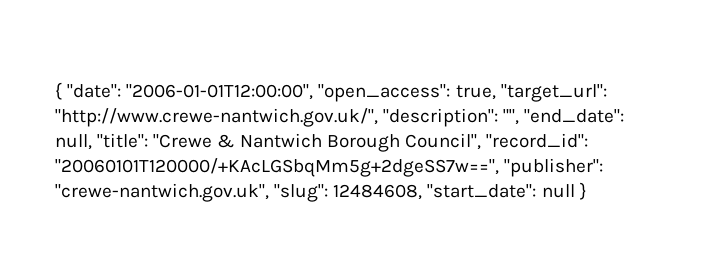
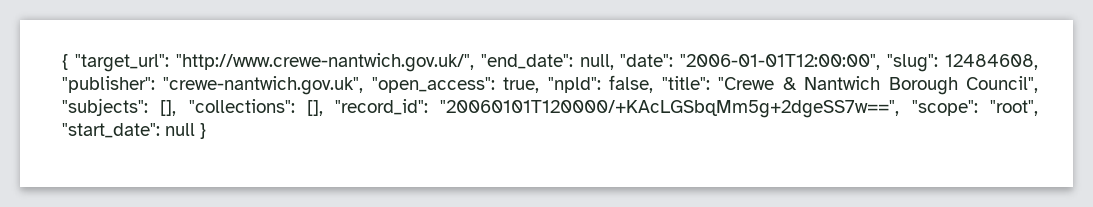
- { "date": "2006-01-01T12:00:00", "open_access": true, "target_url": "http://www.crewe-nantwich.gov.uk/", "description": "", "end_date": null, "title": "Crewe & Nantwich Borough Council", "record_id": "20060101T120000/+KAcLGSbqMm5g+2dgeSS7w==", "publisher": "crewe-nantwich.gov.uk", "slug": 12484608, "start_date": null }
+ { "target_url": "http://www.crewe-nantwich.gov.uk/", "end_date": null, "date": "2006-01-01T12:00:00", "slug": 12484608, "publisher": "crewe-nantwich.gov.uk", "open_access": true, "npld": false, "title": "Crewe & Nantwich Borough Council", "subjects": [], "collections": [], "record_id": "20060101T120000/+KAcLGSbqMm5g+2dgeSS7w==", "scope": "root", "start_date": null }

